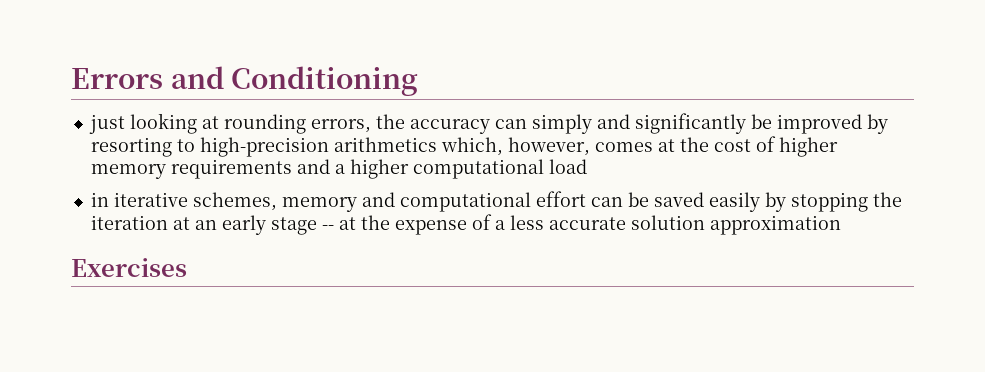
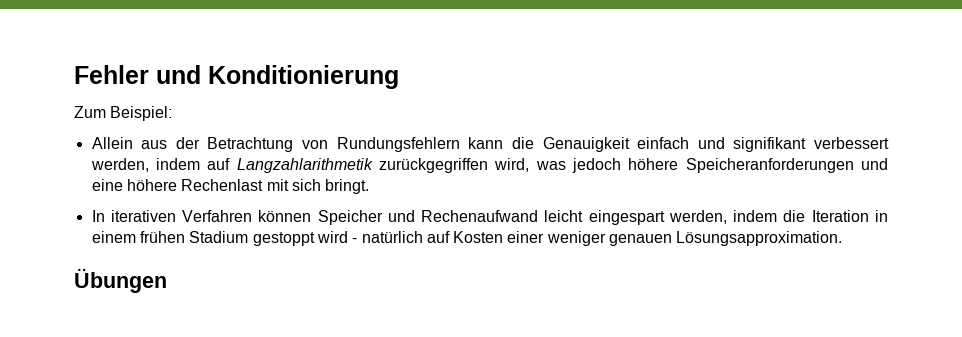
- Errors and Conditioning
- just looking at rounding errors, the accuracy can simply and significantly be improved by resorting to high-precision arithmetics which, however, comes at the cost of higher memory requirements and a higher computational load
- in iterative schemes, memory and computational effort can be saved easily by stopping the iteration at an early stage -- at the expense of a less accurate solution approximation
- Exercises
+ Fehler und Konditionierung
+ Zum Beispiel:
+ Allein aus der Betrachtung von Rundungsfehlern kann die Genauigkeit einfach und signifikant verbessert werden, indem auf Langzahlarithmetik zurückgegriffen wird, was jedoch höhere Speicheranforderungen und eine höhere Rechenlast mit sich bringt.
+ In iterativen Verfahren können Speicher und Rechenaufwand leicht eingespart werden, indem die Iteration in einem frühen Stadium gestoppt wird - natürlich auf Kosten einer weniger genauen Lösungsapproximation.
+ Übungen

